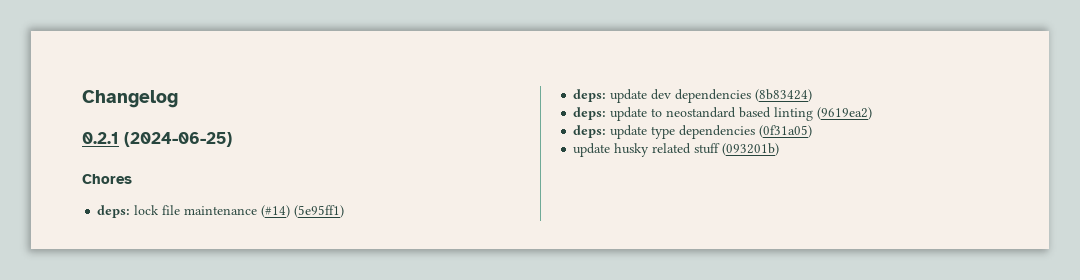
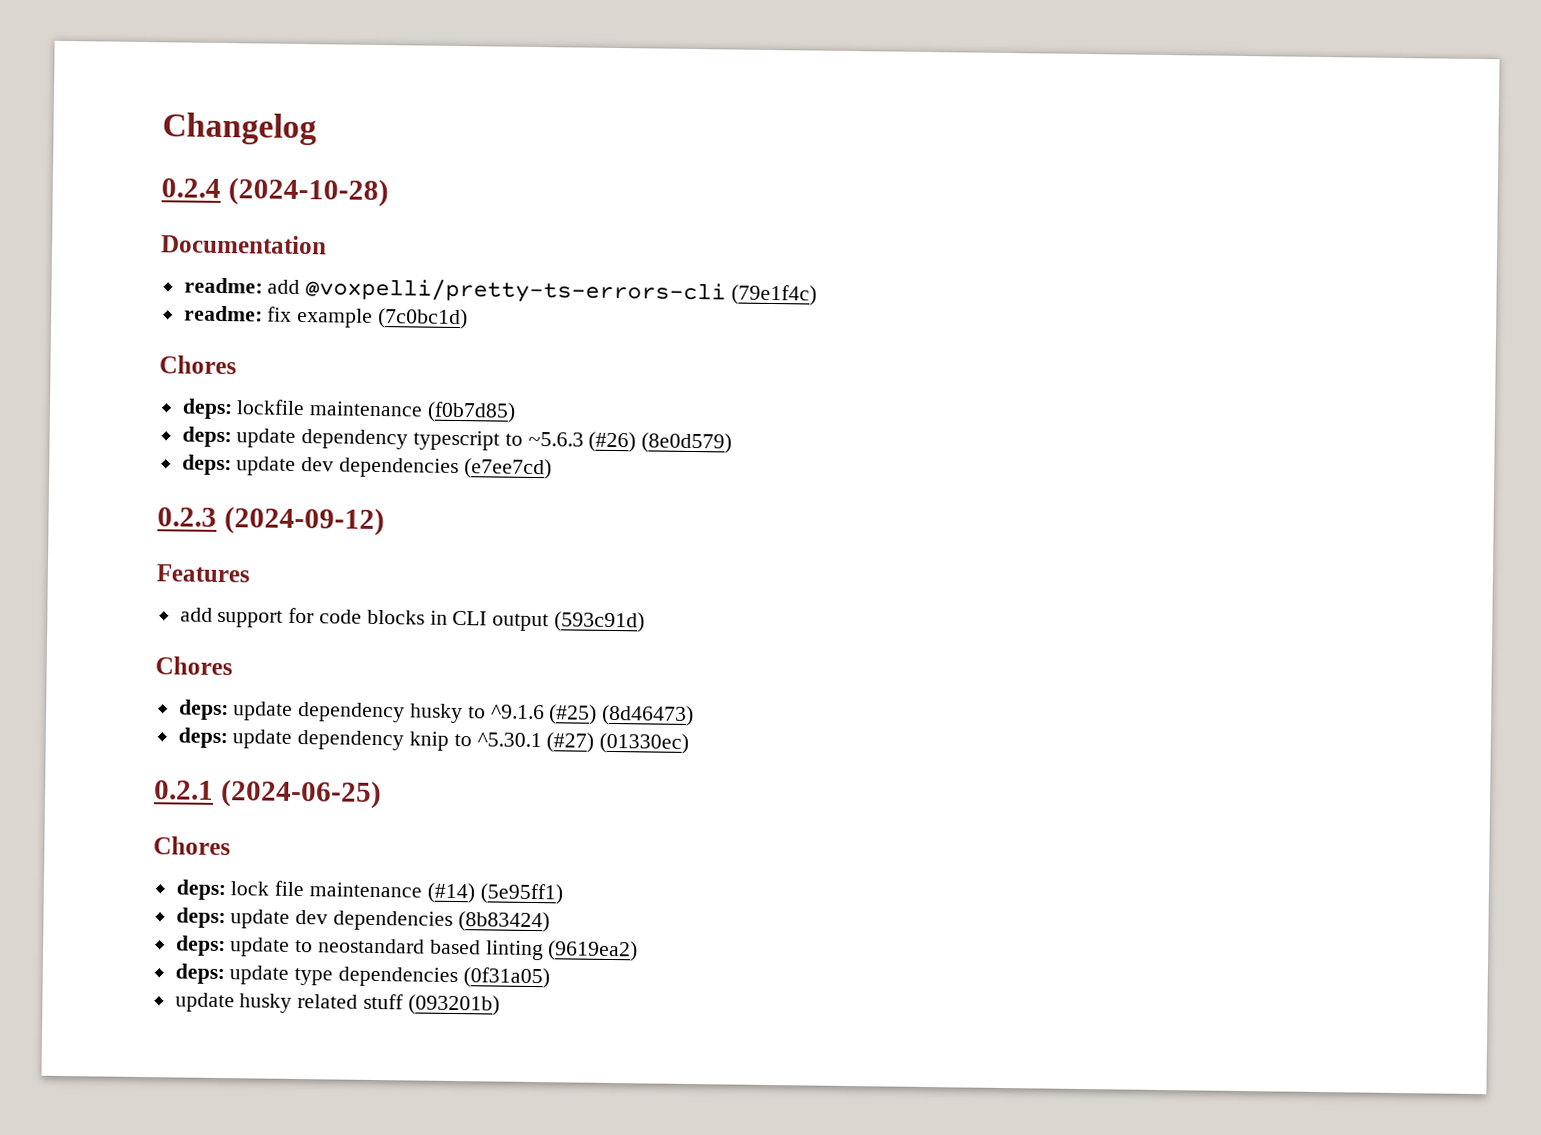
+ 0.2.4 (2024-10-28)
+ Documentation
+ readme: add @voxpelli/pretty-ts-errors-cli (79e1f4c)
+ readme: fix example (7c0bc1d)
+ Chores
+ deps: lockfile maintenance (f0b7d85)
+ deps: update dependency typescript to ~5.6.3 (#26) (8e0d579)
+ deps: update dev dependencies (e7ee7cd)
+ 0.2.3 (2024-09-12)
+ Features
+ add support for code blocks in CLI output (593c91d)
+ Chores
+ deps: update dependency husky to ^9.1.6 (#25) (8d46473)
+ deps: update dependency knip to ^5.30.1 (#27) (01330ec)

